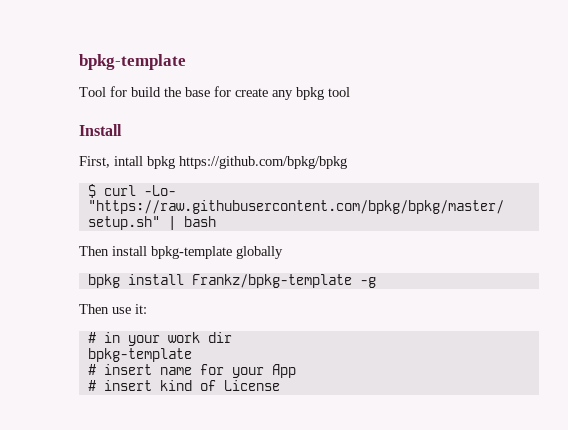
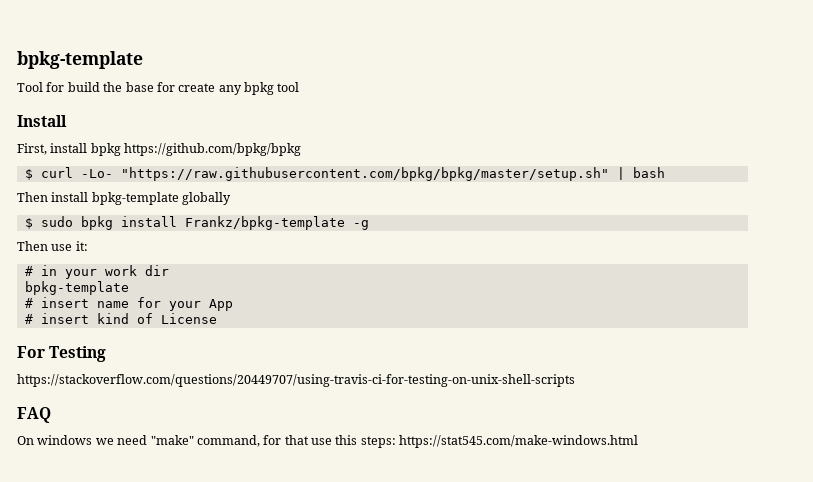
- First, intall bpkg https://github.com/bpkg/bpkg
+ First, install bpkg https://github.com/bpkg/bpkg
- bpkg install Frankz/bpkg-template -g
+ $ sudo bpkg install Frankz/bpkg-template -g
+ For Testing
+ https://stackoverflow.com/questions/20449707/using-travis-ci-for-testing-on-unix-shell-scripts
+ FAQ
+ On windows we need "make" command, for that use this steps: https://stat545.com/make-windows.html

